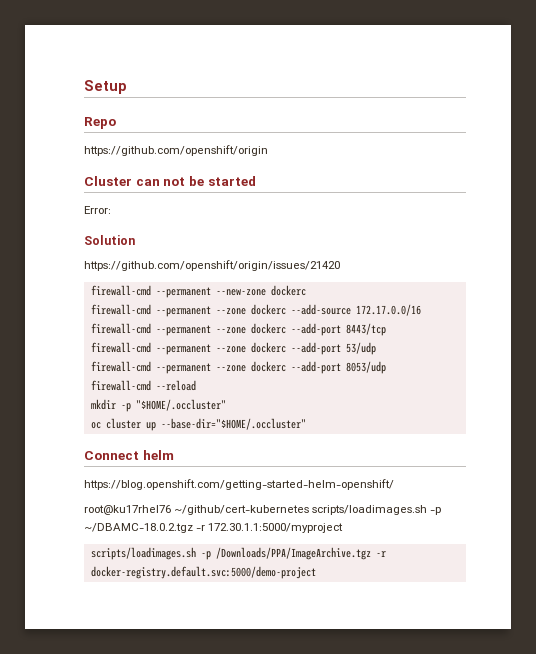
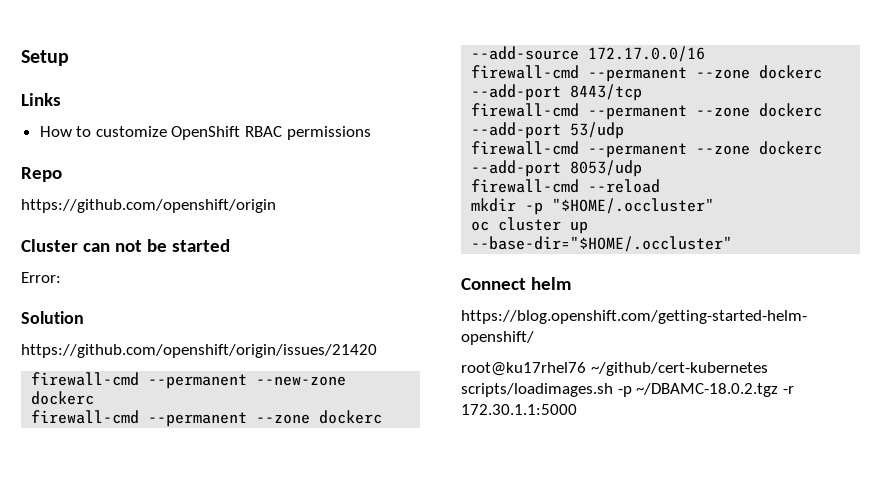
+ Links
+ How to customize OpenShift RBAC permissions
- root@ku17rhel76 ~/github/cert-kubernetes scripts/loadimages.sh -p ~/DBAMC-18.0.2.tgz -r 172.30.1.1:5000/myproject
- scripts/loadimages.sh -p /Downloads/PPA/ImageArchive.tgz -r docker-registry.default.svc:5000/demo-project
+ root@ku17rhel76 ~/github/cert-kubernetes scripts/loadimages.sh -p ~/DBAMC-18.0.2.tgz -r 172.30.1.1:5000

